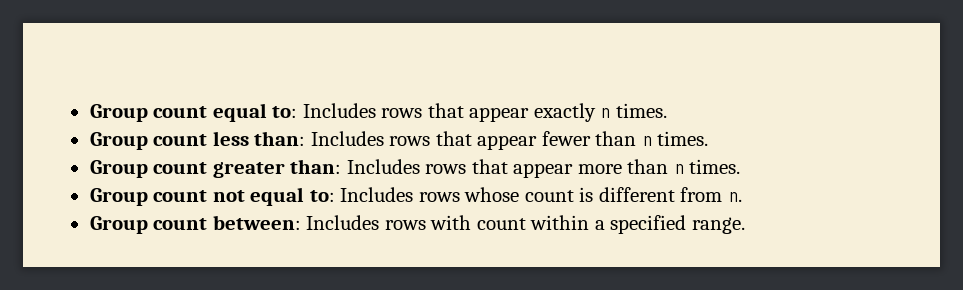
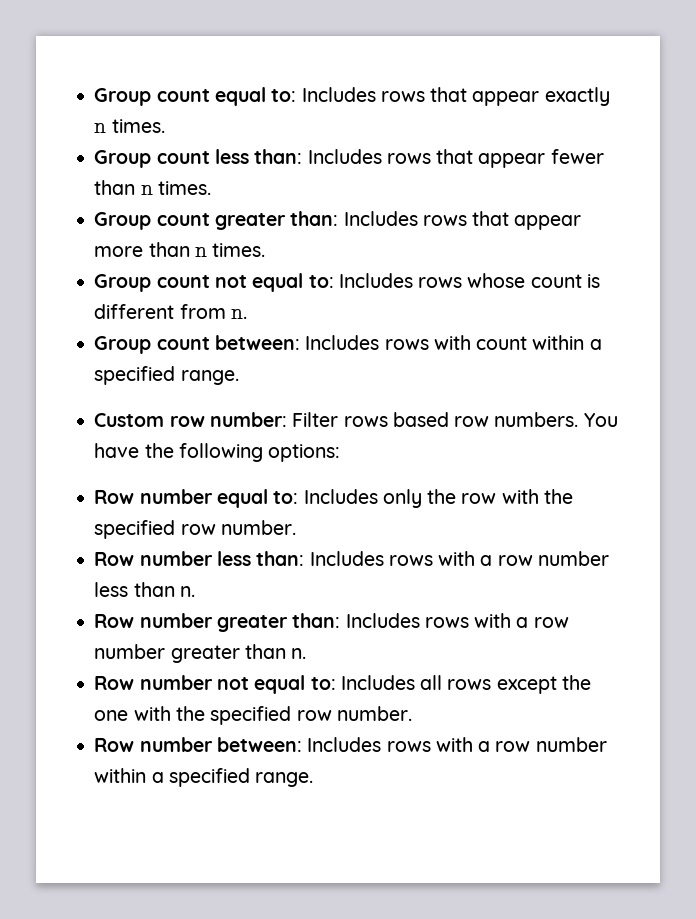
+ Custom row number: Filter rows based row numbers. You have the following options:
+ Row number equal to: Includes only the row with the specified row number.
+ Row number less than: Includes rows with a row number less than n.
+ Row number greater than: Includes rows with a row number greater than n.
+ Row number not equal to: Includes all rows except the one with the specified row number.
+ Row number between: Includes rows with a row number within a specified range.

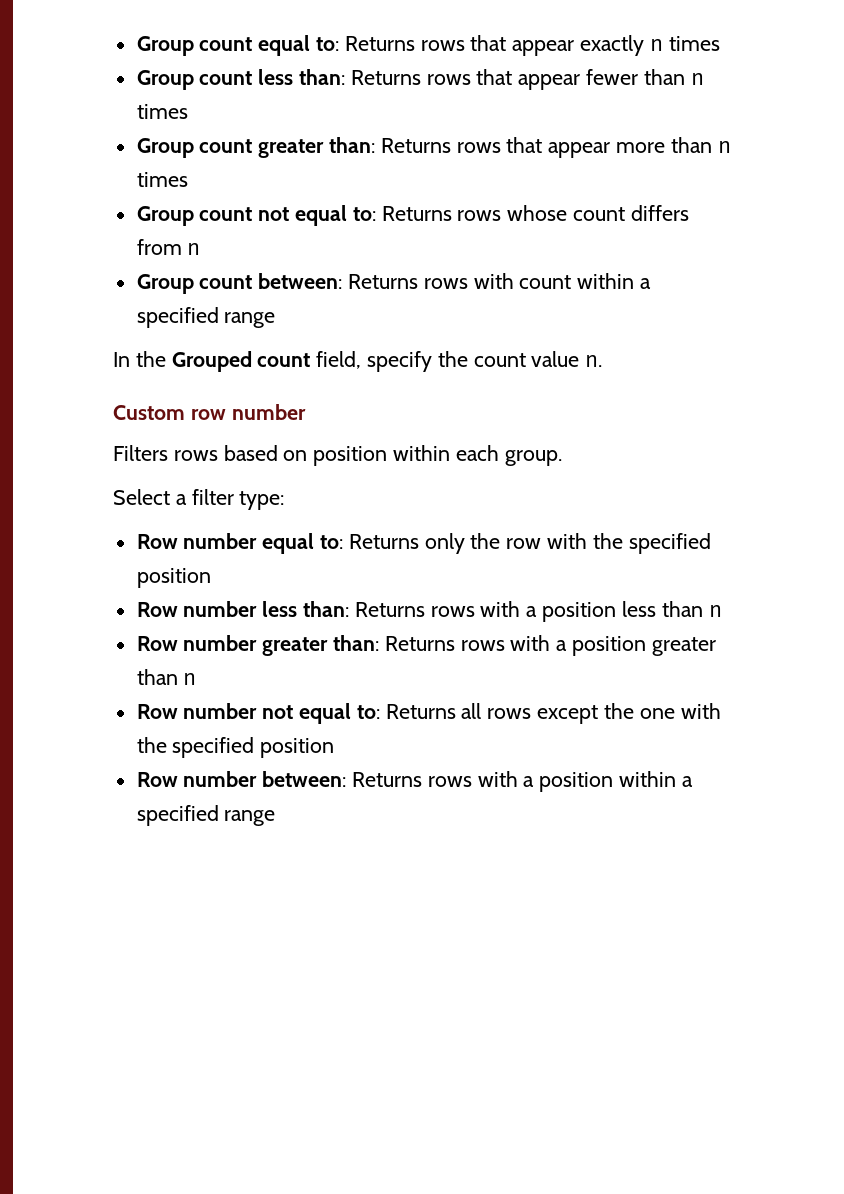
- Group count equal to: Includes rows that appear exactly n times.
+ Group count equal to: Returns rows that appear exactly n times
- Group count less than: Includes rows that appear fewer than n times.
+ Group count less than: Returns rows that appear fewer than n times
- Group count greater than: Includes rows that appear more than n times.
+ Group count greater than: Returns rows that appear more than n times
- Group count not equal to: Includes rows whose count is different from n.
+ Group count not equal to: Returns rows whose count differs from n
- Group count between: Includes rows with count within a specified range.
- Custom row number: Filter rows based row numbers. You have the following options:
+ Group count between: Returns rows with count within a specified range
+ In the Grouped count field, specify the count value n.
+ Custom row number
+ Filters rows based on position within each group.
+ Select a filter type:
- Row number equal to: Includes only the row with the specified row number.
+ Row number equal to: Returns only the row with the specified position
- Row number less than: Includes rows with a row number less than n.
+ Row number less than: Returns rows with a position less than n
- Row number greater than: Includes rows with a row number greater than n.
+ Row number greater than: Returns rows with a position greater than n
- Row number not equal to: Includes all rows except the one with the specified row number.
+ Row number not equal to: Returns all rows except the one with the specified position
- Row number between: Includes rows with a row number within a specified range.
+ Row number between: Returns rows with a position within a specified range

